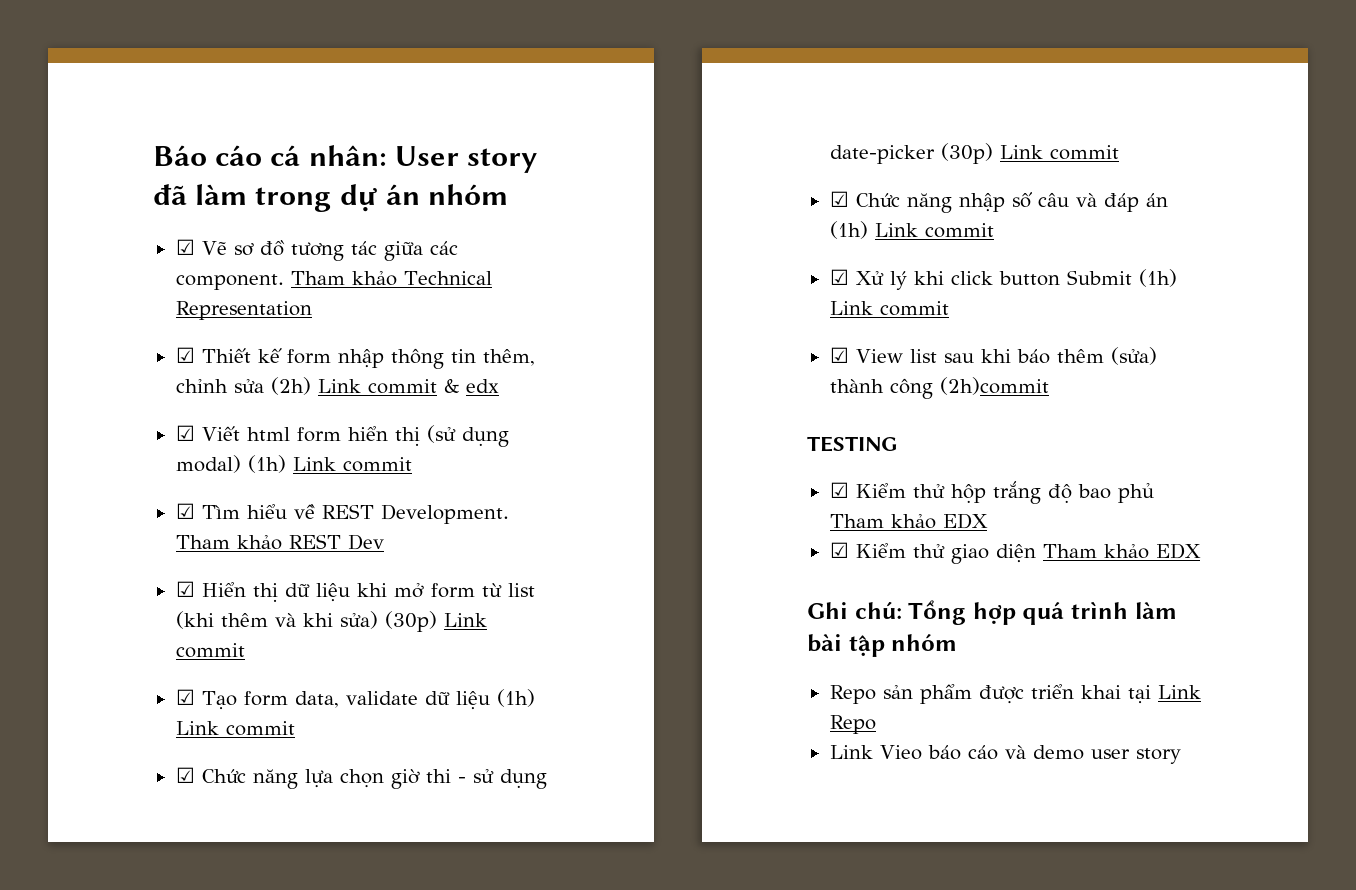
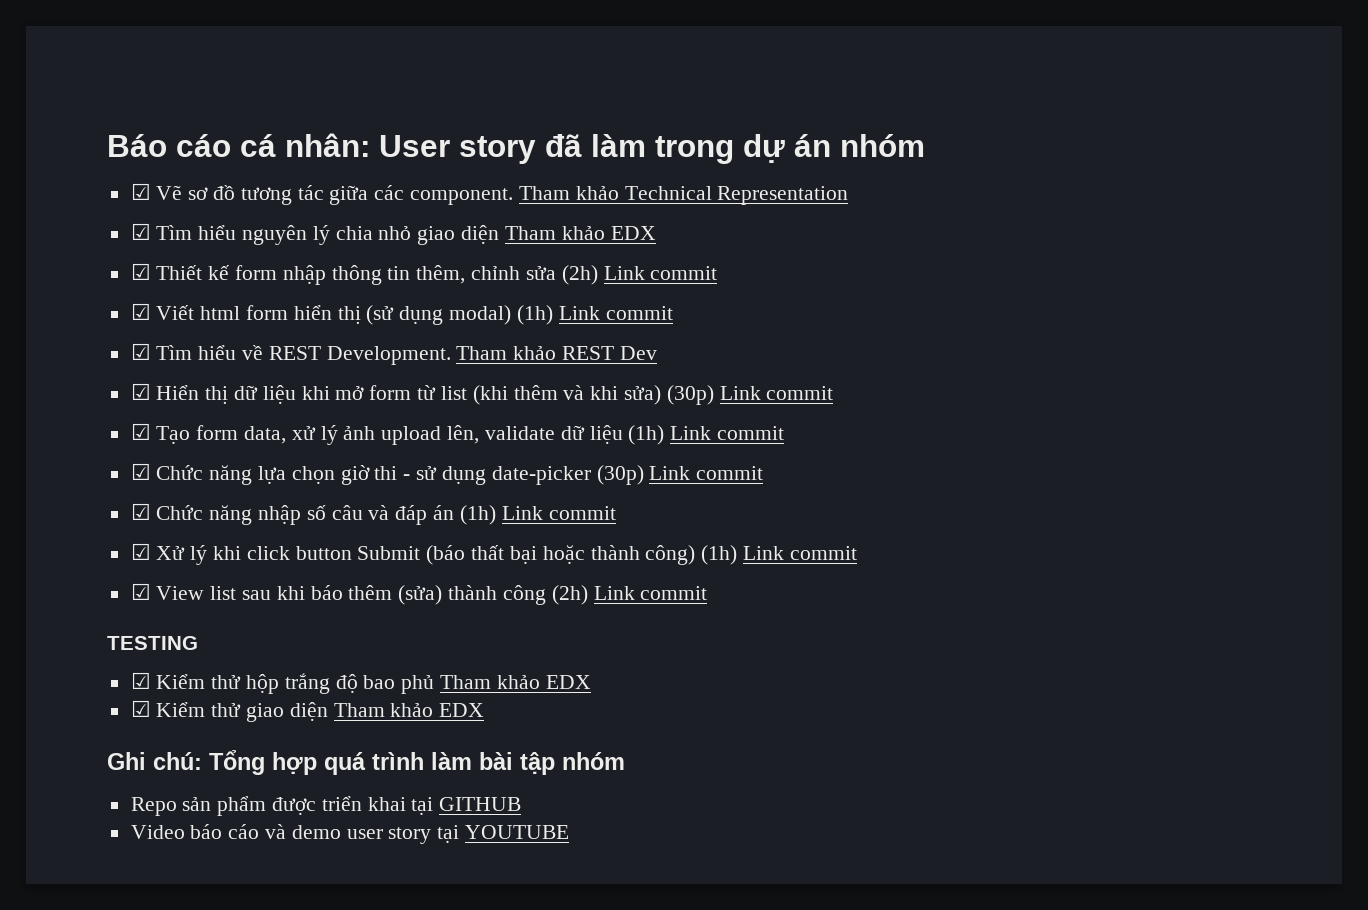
+ ☑ Tìm hiểu nguyên lý chia nhỏ giao diện Tham khảo EDX
- ☑ Thiết kế form nhập thông tin thêm, chỉnh sửa (2h) Link commit & edx
+ ☑ Thiết kế form nhập thông tin thêm, chỉnh sửa (2h) Link commit
- ☑ Tạo form data, validate dữ liệu (1h) Link commit
+ ☑ Tạo form data, xử lý ảnh upload lên, validate dữ liệu (1h) Link commit
- ☑ Xử lý khi click button Submit (1h) Link commit
+ ☑ Xử lý khi click button Submit (báo thất bại hoặc thành công) (1h) Link commit
- ☑ View list sau khi báo thêm (sửa) thành công (2h)commit
+ ☑ View list sau khi báo thêm (sửa) thành công (2h) Link commit
- Repo sản phẩm được triển khai tại Link Repo
- Link Vieo báo cáo và demo user story
+ Repo sản phẩm được triển khai tại GITHUB
+ Video báo cáo và demo user story tại YOUTUBE

